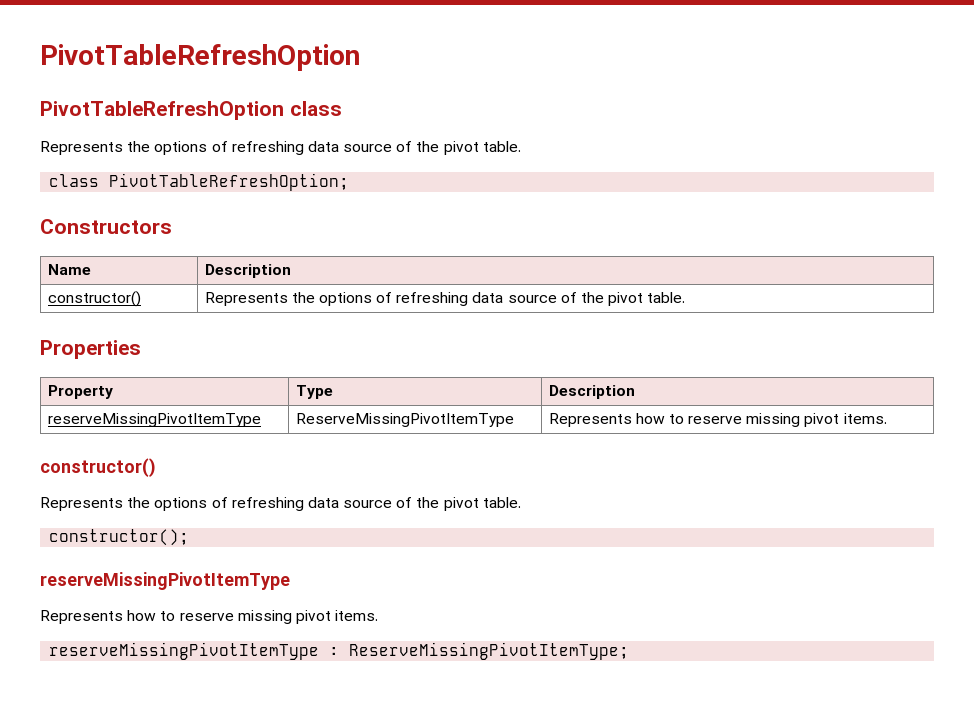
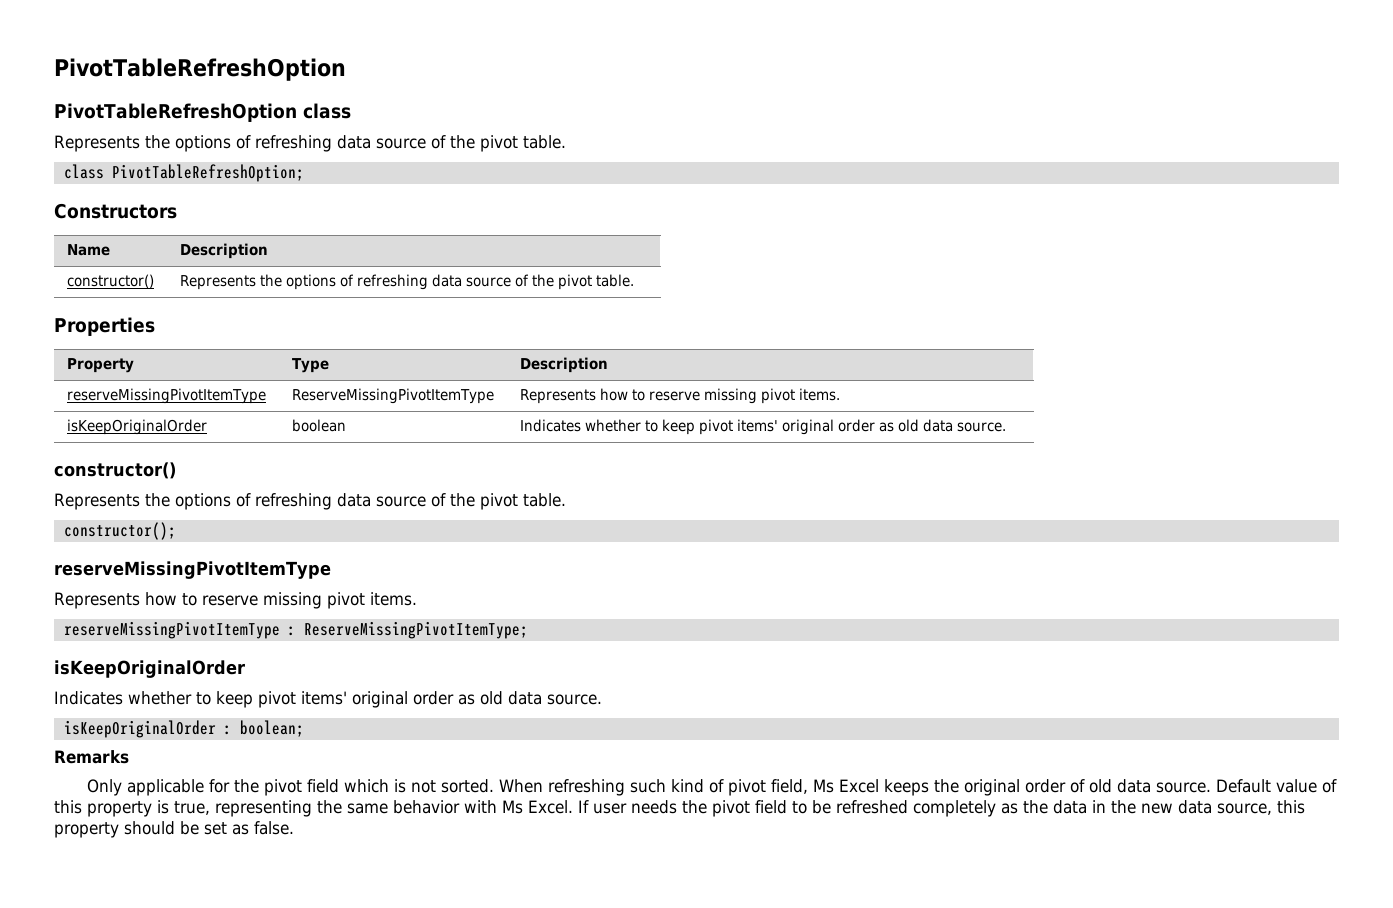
+ isKeepOriginalOrder | boolean | Indicates whether to keep pivot items' original order as old data source.
  reserveMissingPivotItemType : ReserveMissingPivotItemType;
+ isKeepOriginalOrder
+ Indicates whether to keep pivot items' original order as old data source.
+ isKeepOriginalOrder : boolean;
+ Remarks
+ Only applicable for the pivot field which is not sorted. When refreshing such kind of pivot field, Ms Excel keeps the original order of old data source. Default value of this property is true, representing the same behavior with Ms Excel. If user needs the pivot field to be refreshed completely as the data in the new data source, this property should be set as false.

